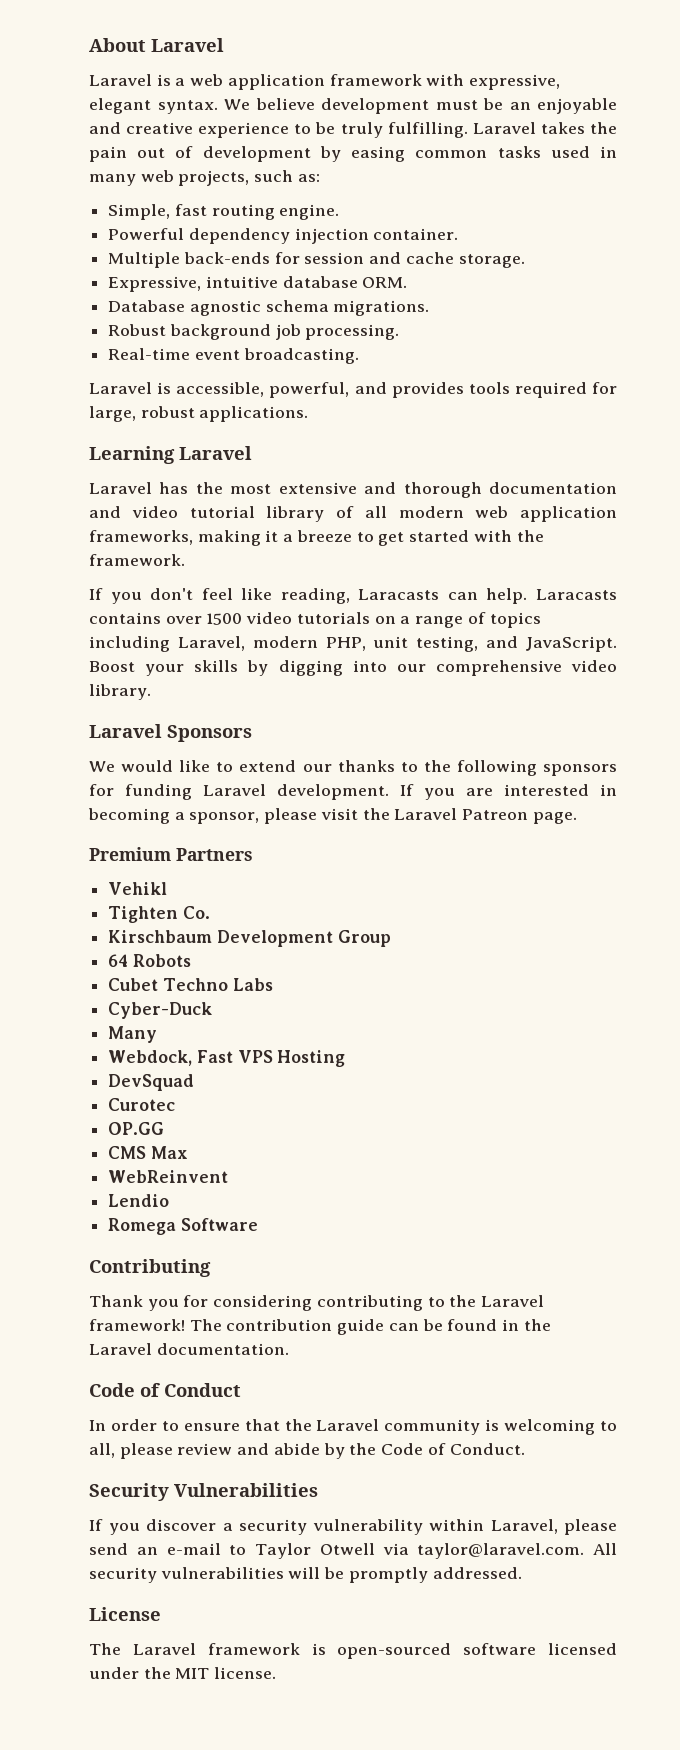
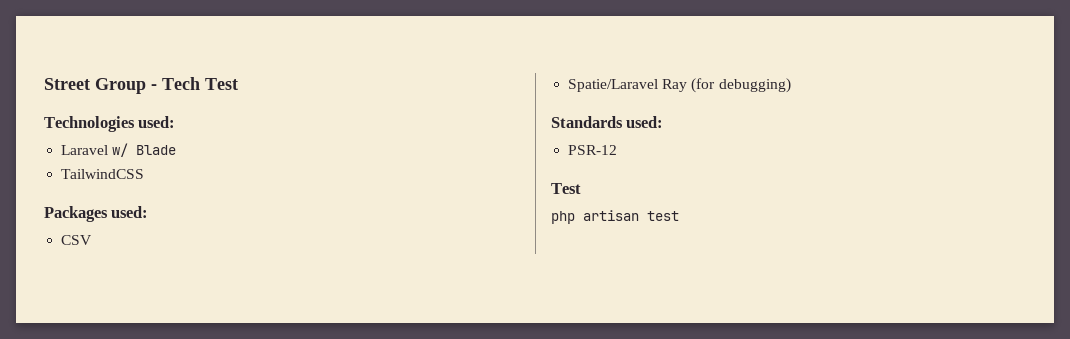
- About Laravel
- Laravel is a web application framework with expressive, elegant syntax. We believe development must be an enjoyable and creative experience to be truly fulfilling. Laravel takes the pain out of development by easing common tasks used in many web projects, such as:
- Simple, fast routing engine.
- Powerful dependency injection container.
- Multiple back-ends for session and cache storage.
- Expressive, intuitive database ORM.
- Database agnostic schema migrations.
- Robust background job processing.
- Real-time event broadcasting.
- Laravel is accessible, powerful, and provides tools required for large, robust applications.
- Learning Laravel
- Laravel has the most extensive and thorough documentation and video tutorial library of all modern web application frameworks, making it a breeze to get started with the framework.
- If you don't feel like reading, Laracasts can help. Laracasts contains over 1500 video tutorials on a range of topics including Laravel, modern PHP, unit testing, and JavaScript. Boost your skills by digging into our comprehensive video library.
- Laravel Sponsors
- We would like to extend our thanks to the following sponsors for funding Laravel development. If you are interested in becoming a sponsor, please visit the Laravel Patreon page.
- Premium Partners
- Vehikl
- Tighten Co.
- Kirschbaum Development Group
- 64 Robots
- Cubet Techno Labs
- Cyber-Duck
- Many
- Webdock, Fast VPS Hosting
- DevSquad
- Curotec
- OP.GG
- CMS Max
- WebReinvent
- Lendio
- Romega Software
- Contributing
- Thank you for considering contributing to the Laravel framework! The contribution guide can be found in the Laravel documentation.
- Code of Conduct
- In order to ensure that the Laravel community is welcoming to all, please review and abide by the Code of Conduct.
- Security Vulnerabilities
- If you discover a security vulnerability within Laravel, please send an e-mail to Taylor Otwell via taylor@laravel.com. All security vulnerabilities will be promptly addressed.
- License
- The Laravel framework is open-sourced software licensed under the MIT license.
+ Street Group - Tech Test
+ Technologies used:
+ Laravel w/ Blade
+ TailwindCSS
+ Packages used:
+ CSV
+ Spatie/Laravel Ray (for debugging)
+ Standards used:
+ PSR-12
+ Test
+ php artisan test

